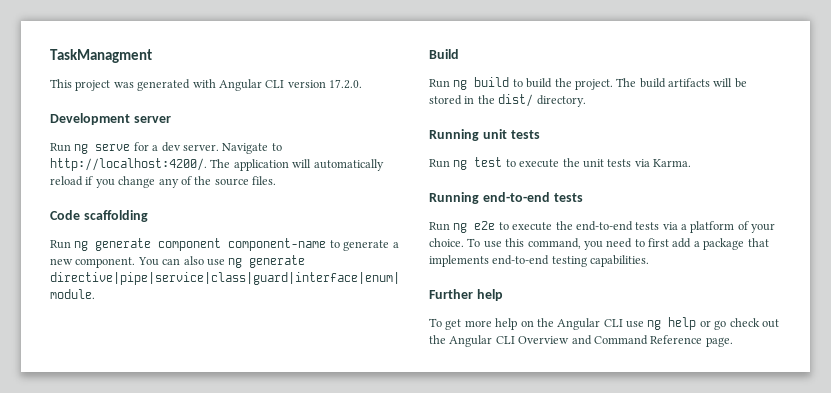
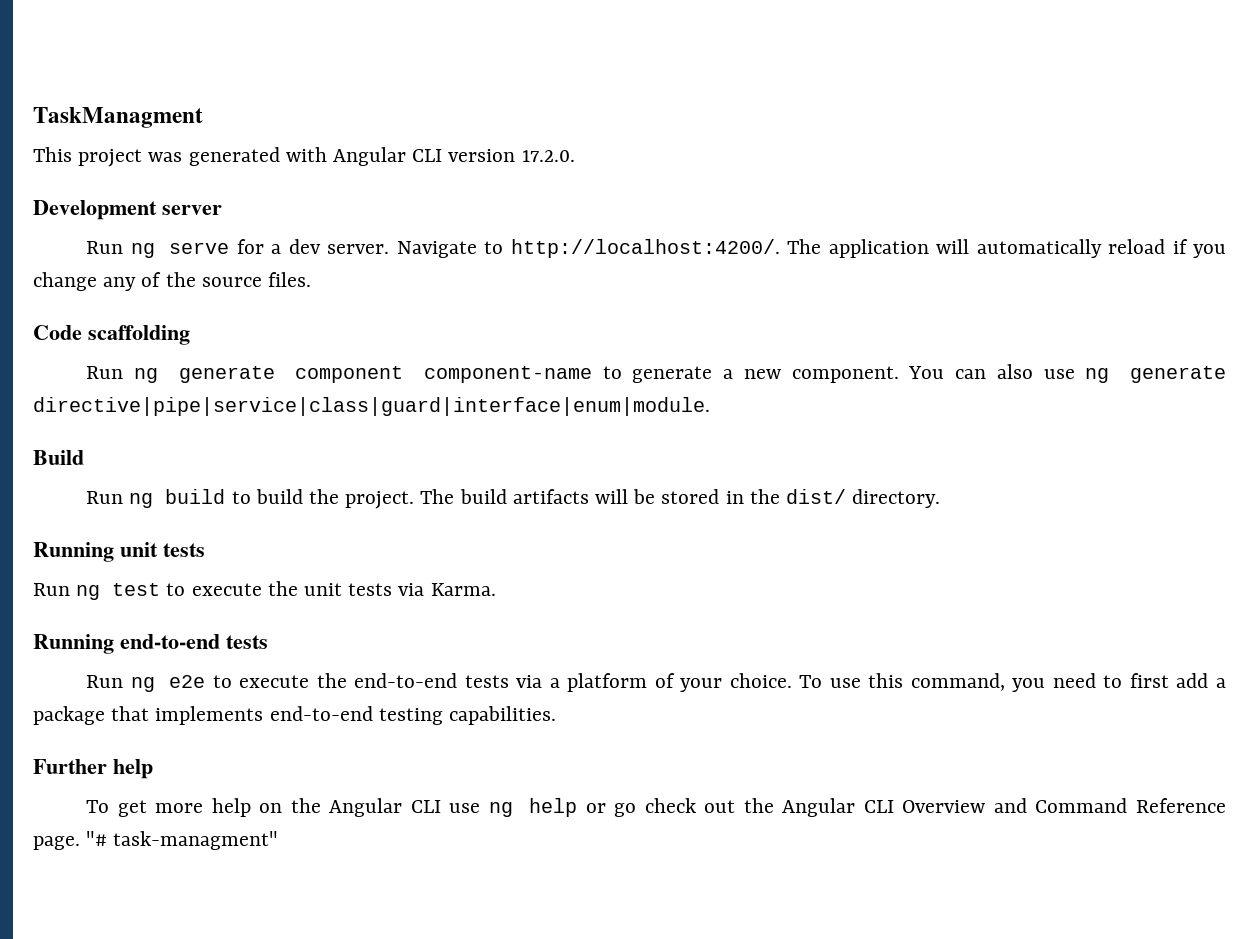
+ "# task-managment"

